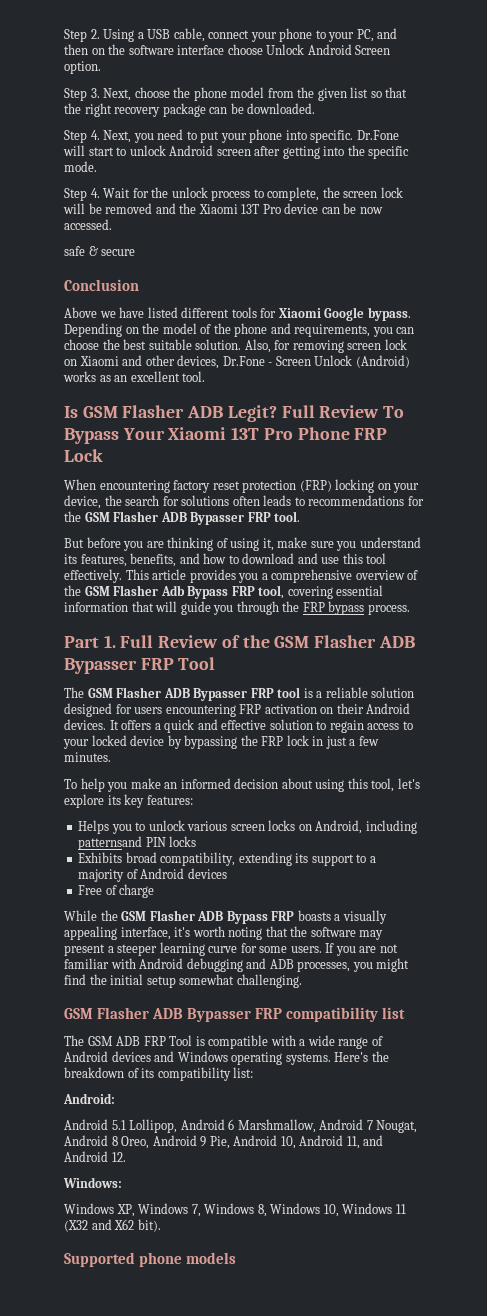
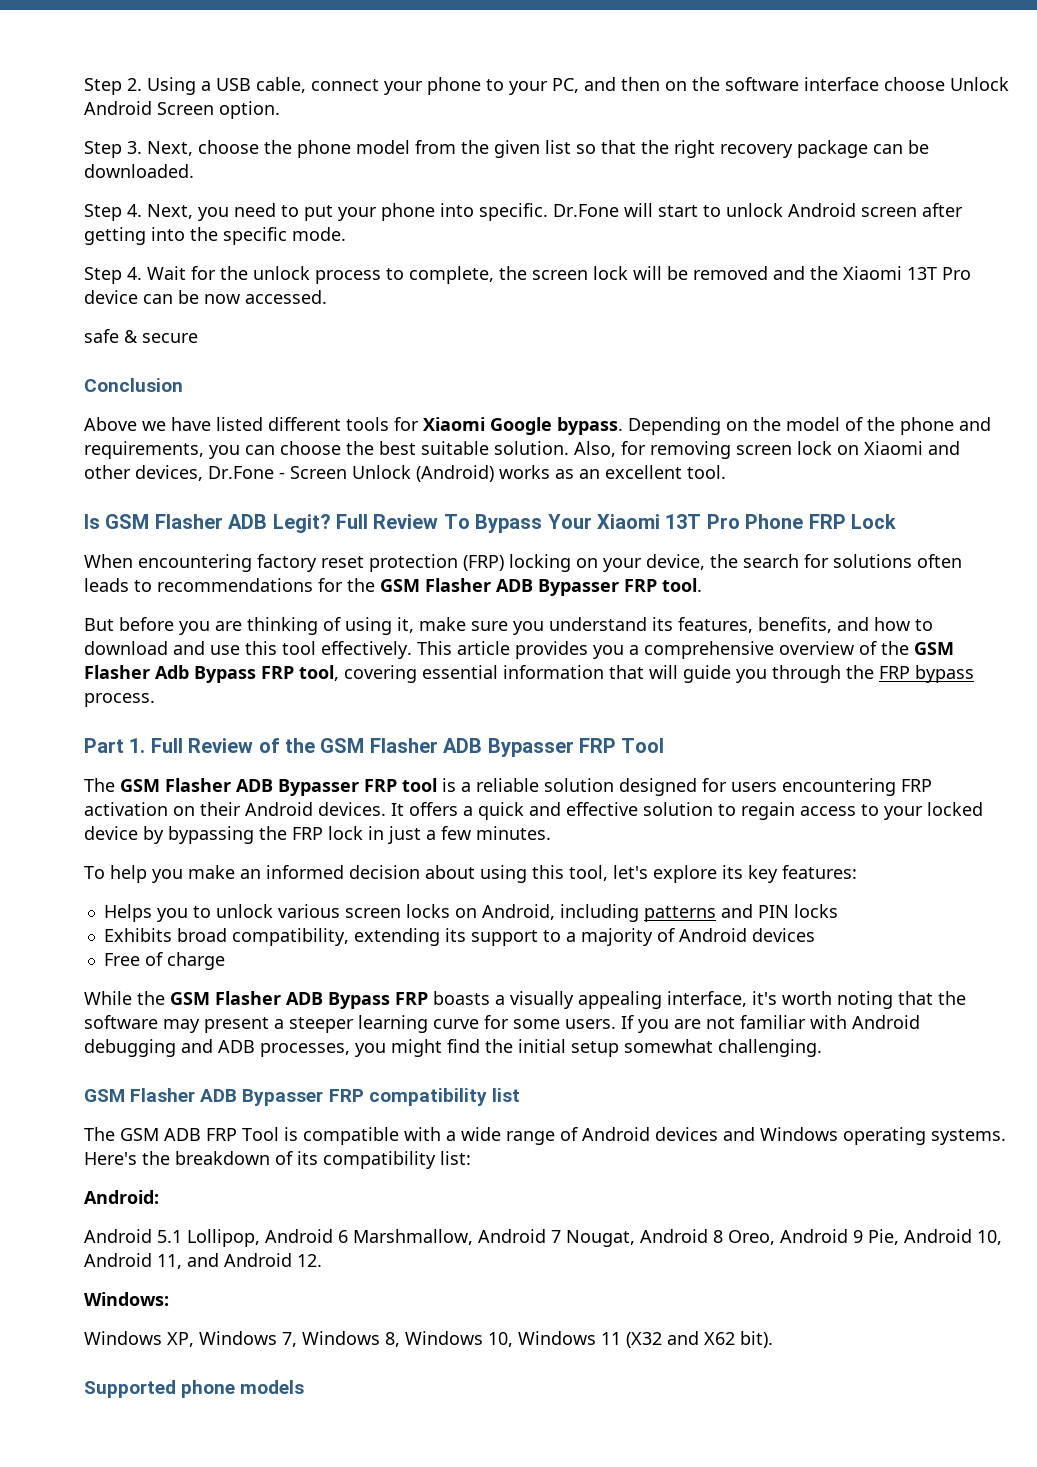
- Helps you to unlock various screen locks on Android, including patternsand PIN locks
+ Helps you to unlock various screen locks on Android, including patterns and PIN locks

